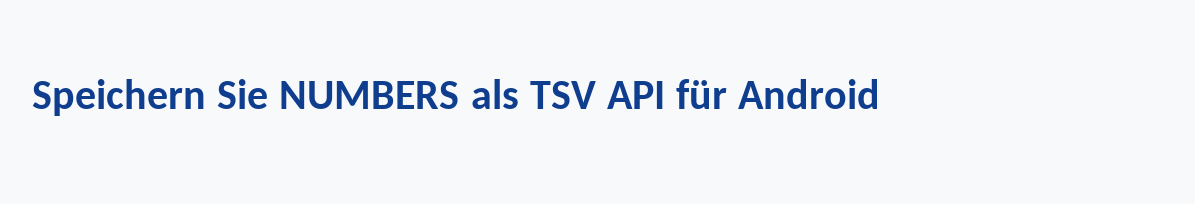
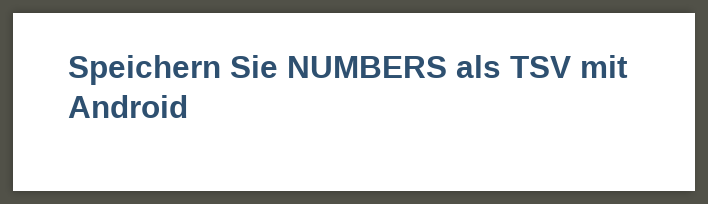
- Speichern Sie NUMBERS als TSV API für Android
+ Speichern Sie NUMBERS als TSV mit Android

